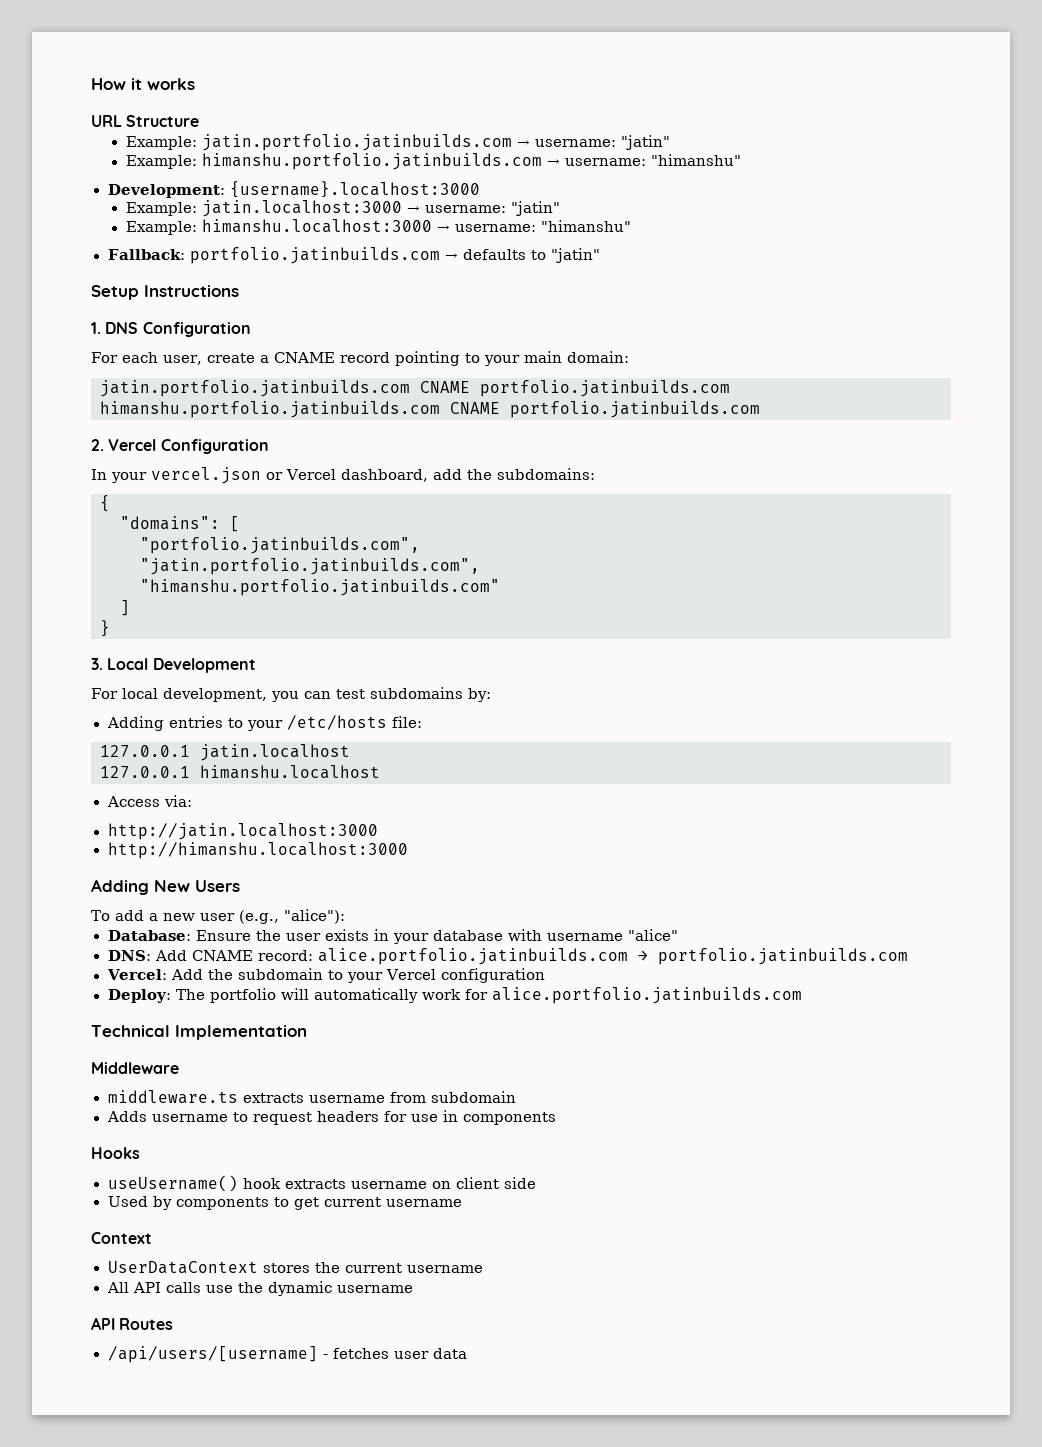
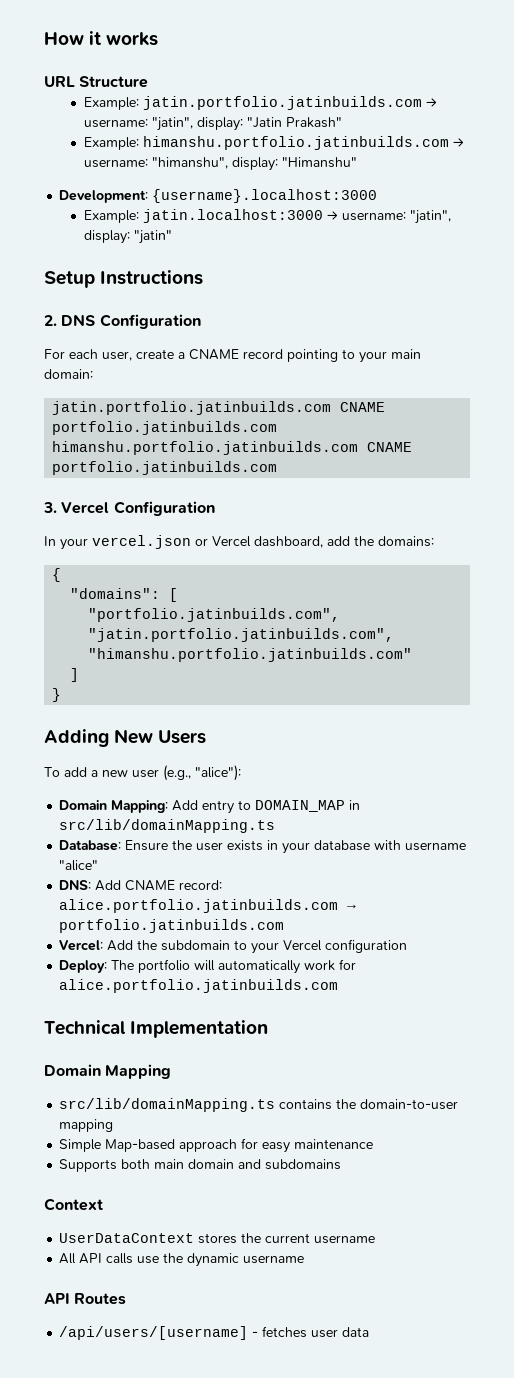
- Example: jatin.portfolio.jatinbuilds.com → username: "jatin"
+ Example: jatin.portfolio.jatinbuilds.com → username: "jatin", display: "Jatin Prakash"
- Example: himanshu.portfolio.jatinbuilds.com → username: "himanshu"
+ Example: himanshu.portfolio.jatinbuilds.com → username: "himanshu", display: "Himanshu"
- Example: jatin.localhost:3000 → username: "jatin"
- Example: himanshu.localhost:3000 → username: "himanshu"
- Fallback: portfolio.jatinbuilds.com → defaults to "jatin"
+ Example: jatin.localhost:3000 → username: "jatin", display: "jatin"
- 1. DNS Configuration
+ 2. DNS Configuration
- 2. Vercel Configuration
+ 3. Vercel Configuration
- In your vercel.json or Vercel dashboard, add the subdomains:
+ In your vercel.json or Vercel dashboard, add the domains:
- 3. Local Development
- For local development, you can test subdomains by:
- Adding entries to your /etc/hosts file:
- 127.0.0.1 jatin.localhost
- 127.0.0.1 himanshu.localhost
- Access via:
- http://jatin.localhost:3000
- http://himanshu.localhost:3000
+ Domain Mapping: Add entry to DOMAIN_MAP in src/lib/domainMapping.ts
- Middleware
- middleware.ts extracts username from subdomain
- Adds username to request headers for use in components
- Hooks
- useUsername() hook extracts username on client side
- Used by components to get current username
+ Domain Mapping
+ src/lib/domainMapping.ts contains the domain-to-user mapping
+ Simple Map-based approach for easy maintenance
+ Supports both main domain and subdomains

